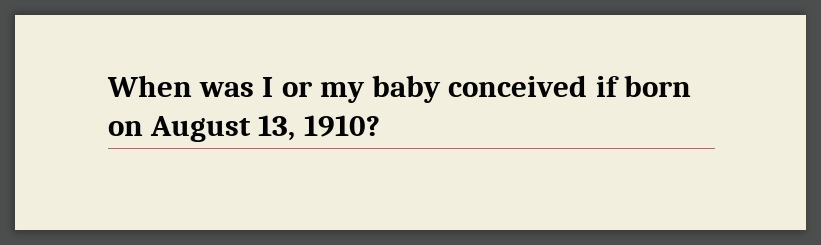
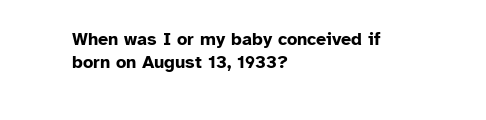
- When was I or my baby conceived if born on August 13, 1910?
+ When was I or my baby conceived if born on August 13, 1933?

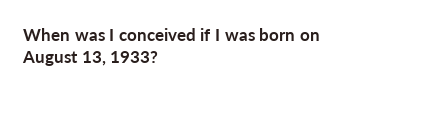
- When was I or my baby conceived if born on August 13, 1933?
+ When was I conceived if I was born on August 13, 1933?

